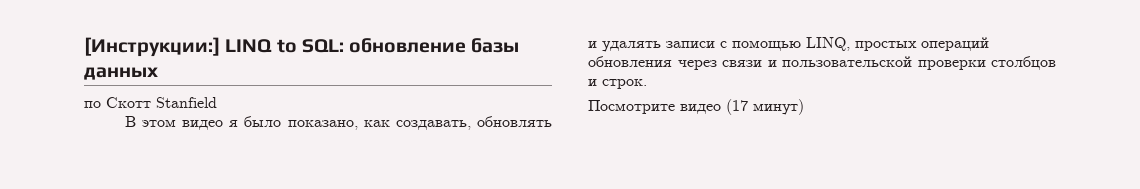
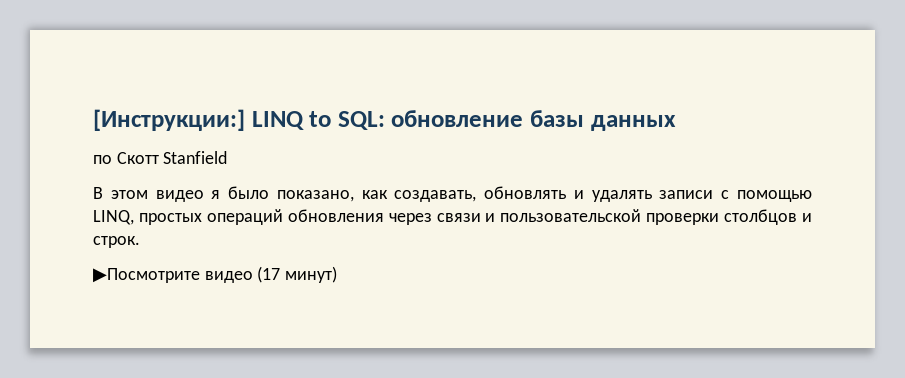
- Посмотрите видео (17 минут)
+ ▶Посмотрите видео (17 минут)

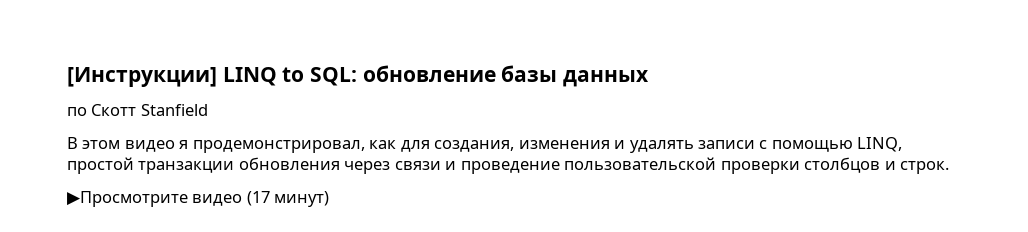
- [Инструкции:] LINQ to SQL: обновление базы данных
+ [Инструкции] LINQ to SQL: обновление базы данных
- В этом видео я было показано, как создавать, обновлять и удалять записи с помощью LINQ, простых операций обновления через связи и пользовательской проверки столбцов и строк.
+ В этом видео я продемонстрировал, как для создания, изменения и удалять записи с помощью LINQ, простой транзакции обновления через связи и проведение пользовательской проверки столбцов и строк.
- ▶Посмотрите видео (17 минут)
+ ▶Просмотрите видео (17 минут)

